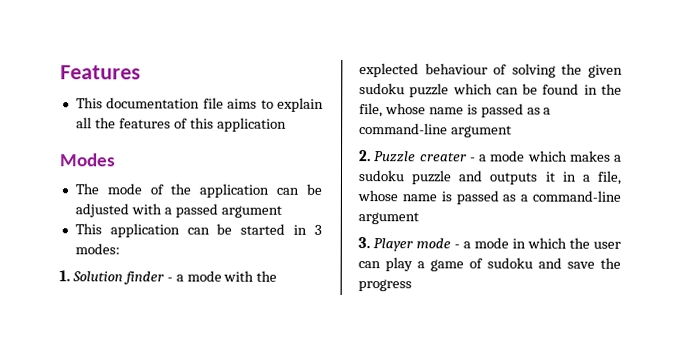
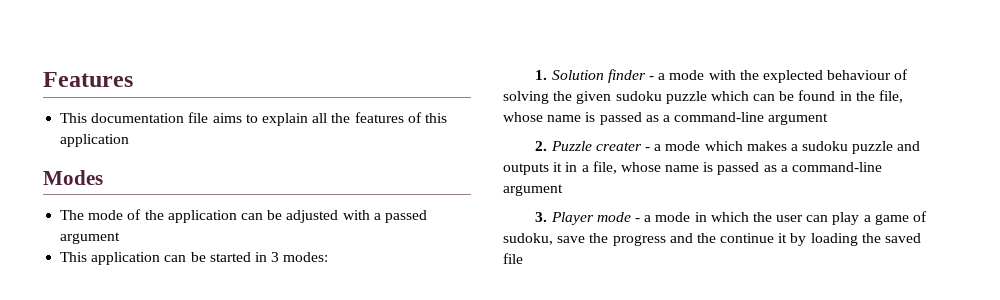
- 3. Player mode - a mode in which the user can play a game of sudoku and save the progress
+ 3. Player mode - a mode in which the user can play a game of sudoku, save the progress and the continue it by loading the saved file

